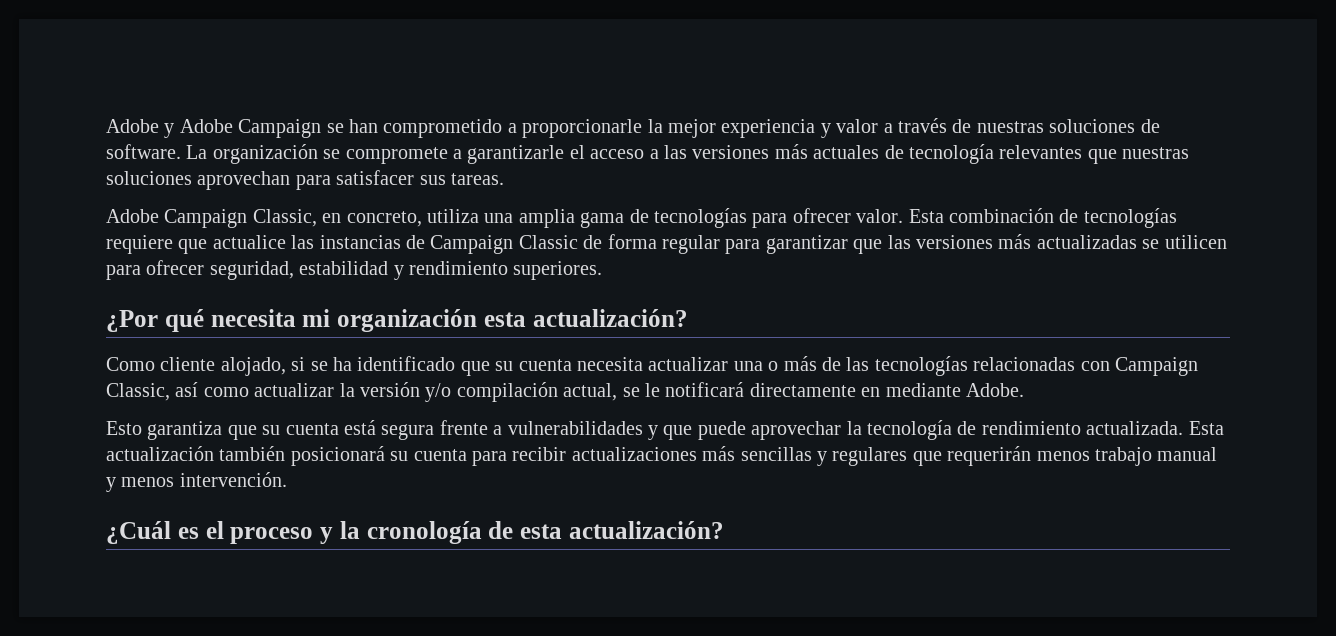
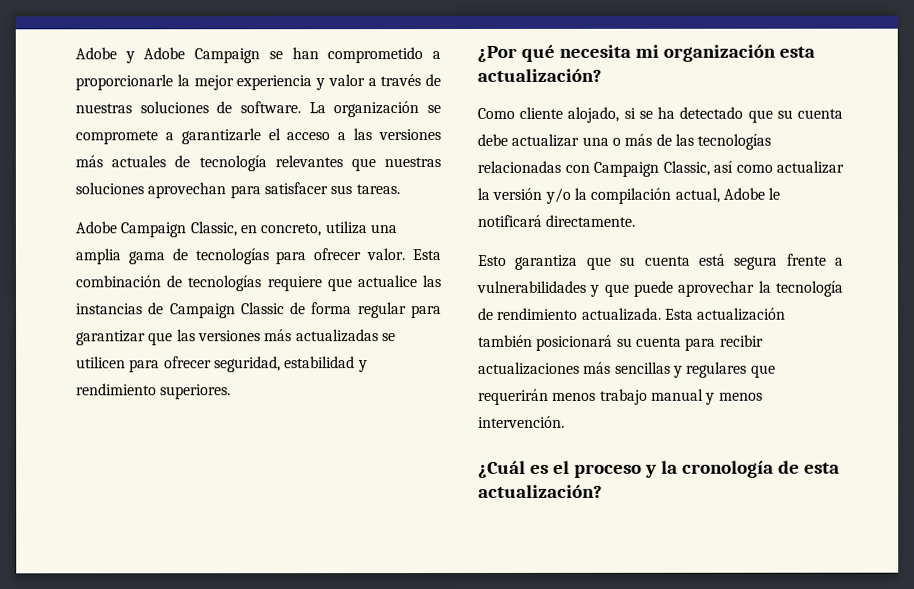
- Como cliente alojado, si se ha identificado que su cuenta necesita actualizar una o más de las tecnologías relacionadas con Campaign Classic, así como actualizar la versión y/o compilación actual, se le notificará directamente en mediante Adobe.
+ Como cliente alojado, si se ha detectado que su cuenta debe actualizar una o más de las tecnologías relacionadas con Campaign Classic, así como actualizar la versión y/o la compilación actual, Adobe le notificará directamente.

